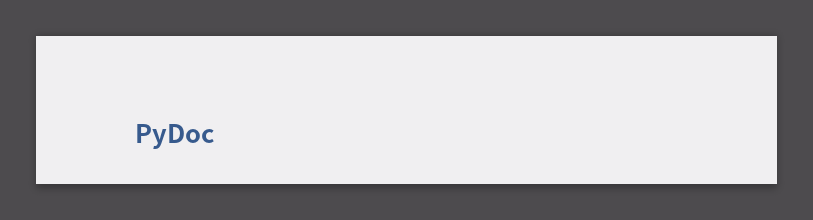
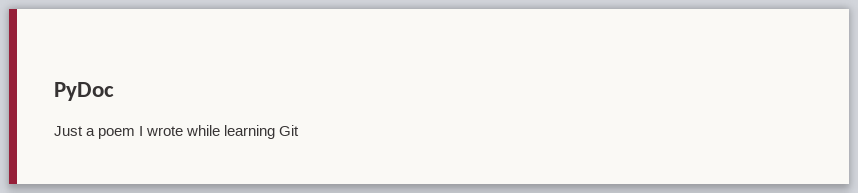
+ Just a poem I wrote while learning Git

